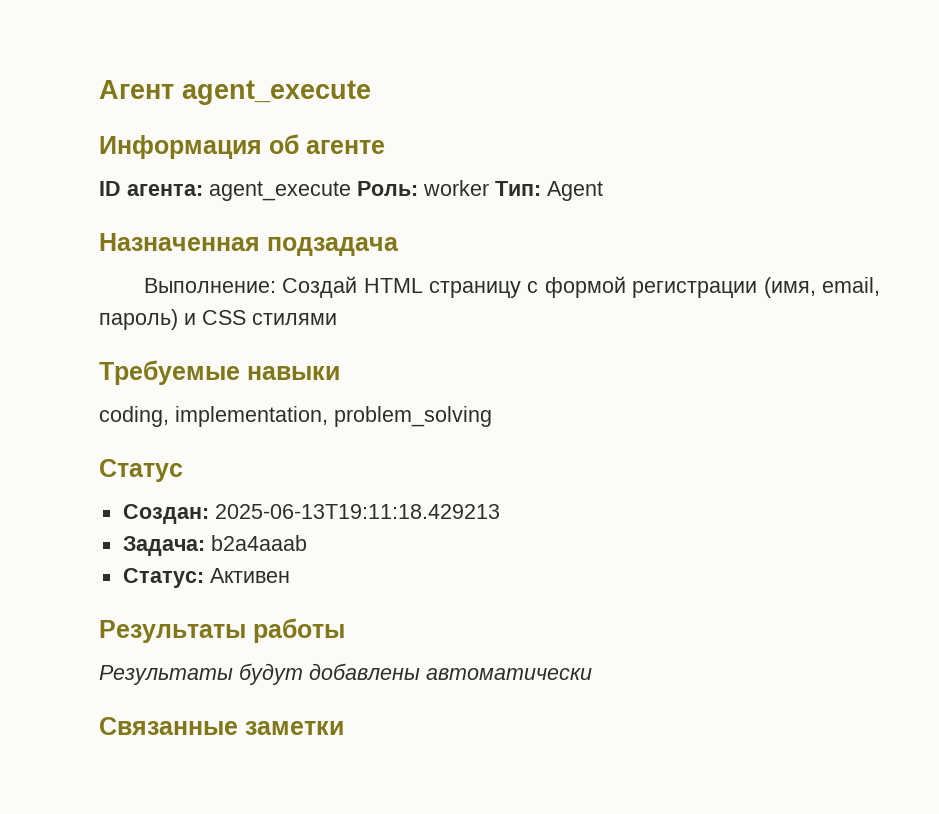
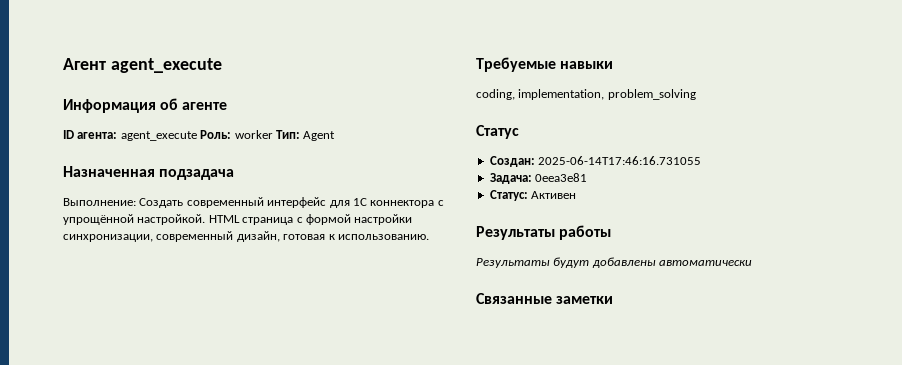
- Выполнение: Создай HTML страницу с формой регистрации (имя, email, пароль) и CSS стилями
+ Выполнение: Создать современный интерфейс для 1C коннектора с упрощённой настройкой. HTML страница с формой настройки синхронизации, современный дизайн, готовая к использованию.
- Создан: 2025-06-13T19:11:18.429213
+ Создан: 2025-06-14T17:46:16.731055
- Задача: b2a4aaab
+ Задача: 0eea3e81

